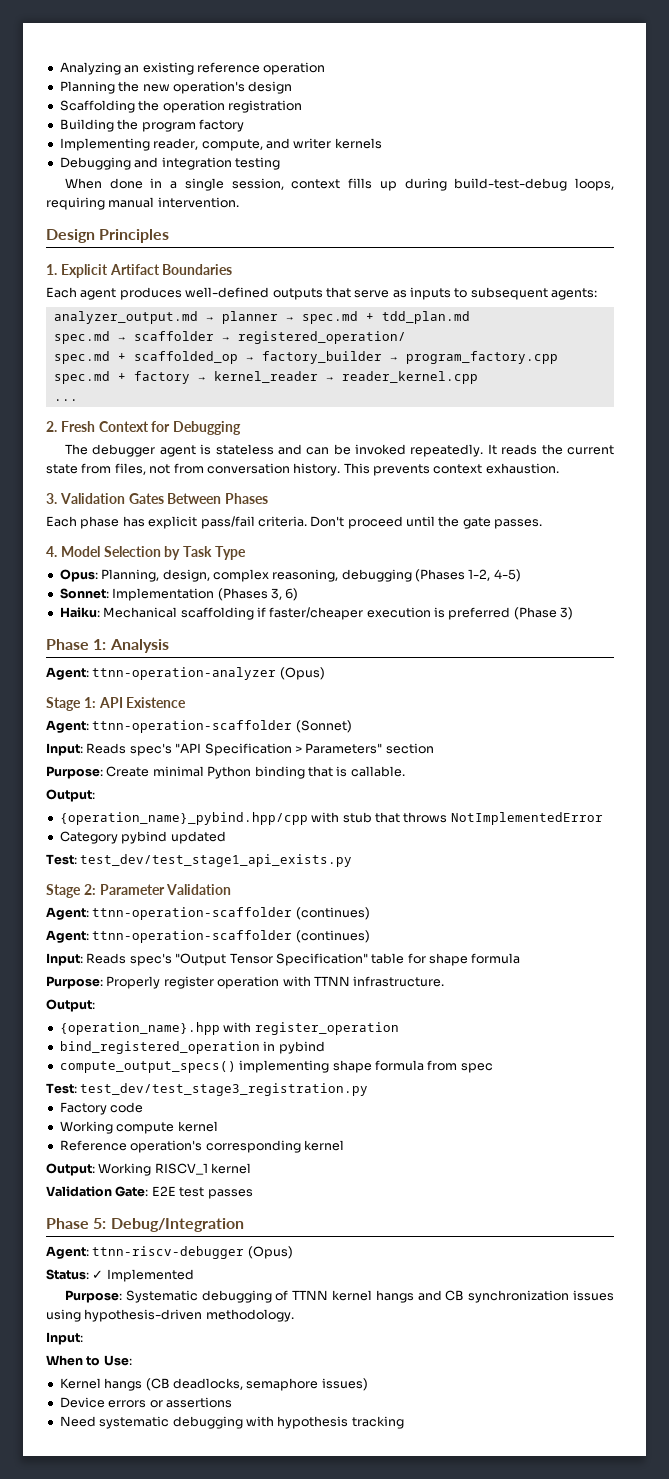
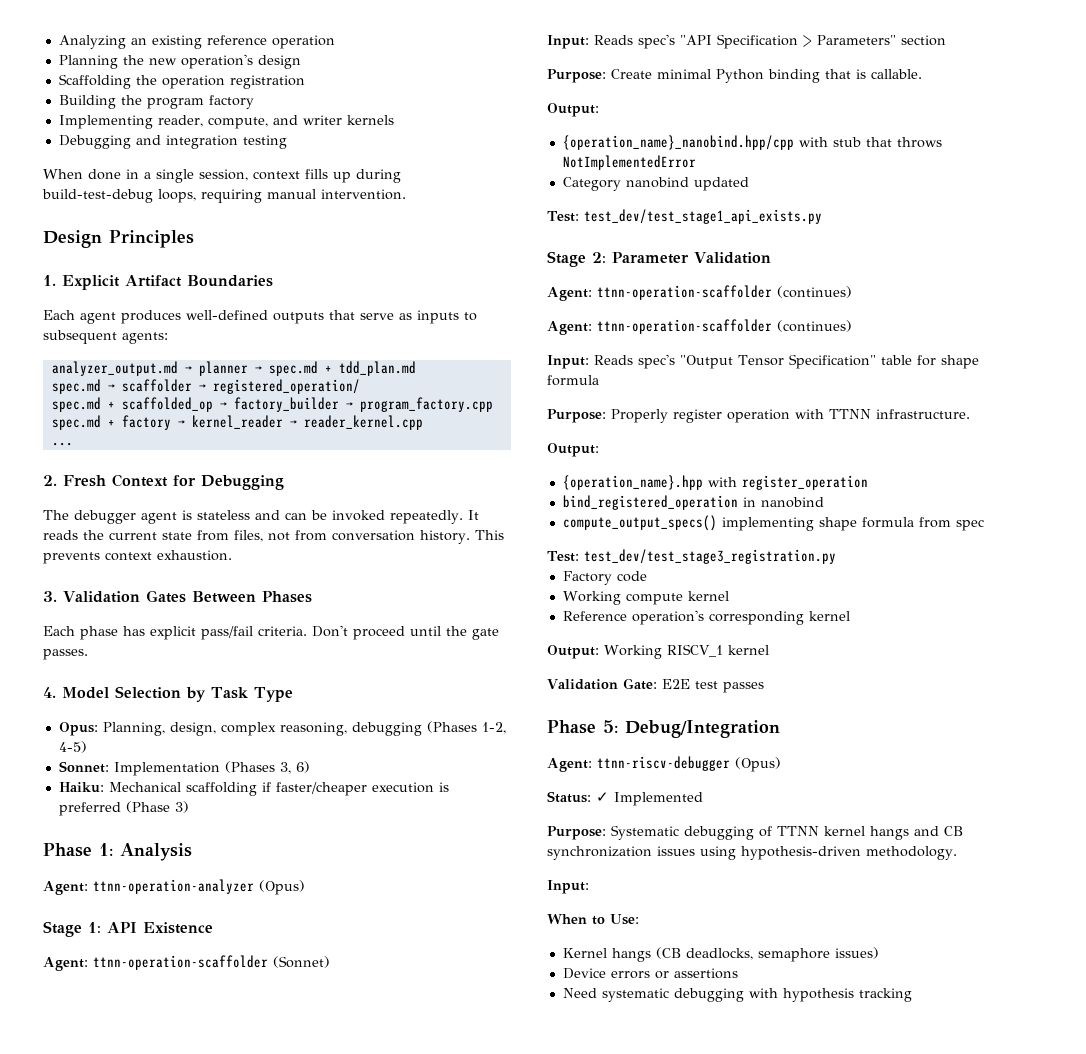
- {operation_name}_pybind.hpp/cpp with stub that throws NotImplementedError
+ {operation_name}_nanobind.hpp/cpp with stub that throws NotImplementedError
- Category pybind updated
+ Category nanobind updated
- bind_registered_operation in pybind
+ bind_registered_operation in nanobind

